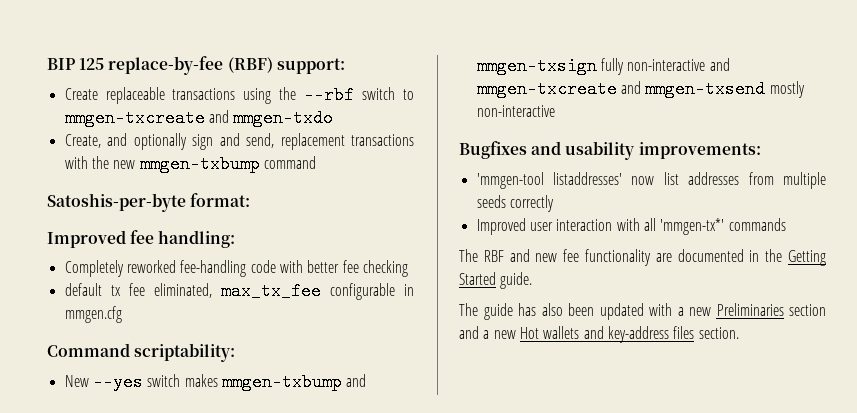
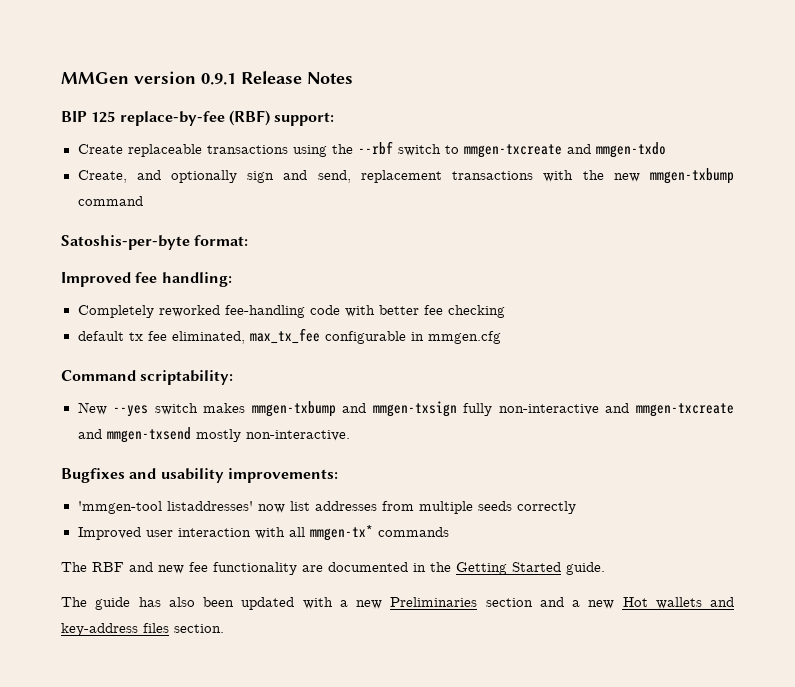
+ MMGen version 0.9.1 Release Notes
- New --yes switch makes mmgen-txbump and mmgen-txsign fully non-interactive and mmgen-txcreate and mmgen-txsend mostly non-interactive
+ New --yes switch makes mmgen-txbump and mmgen-txsign fully non-interactive and mmgen-txcreate and mmgen-txsend mostly non-interactive.
- Improved user interaction with all 'mmgen-tx*' commands
+ Improved user interaction with all mmgen-tx* commands

